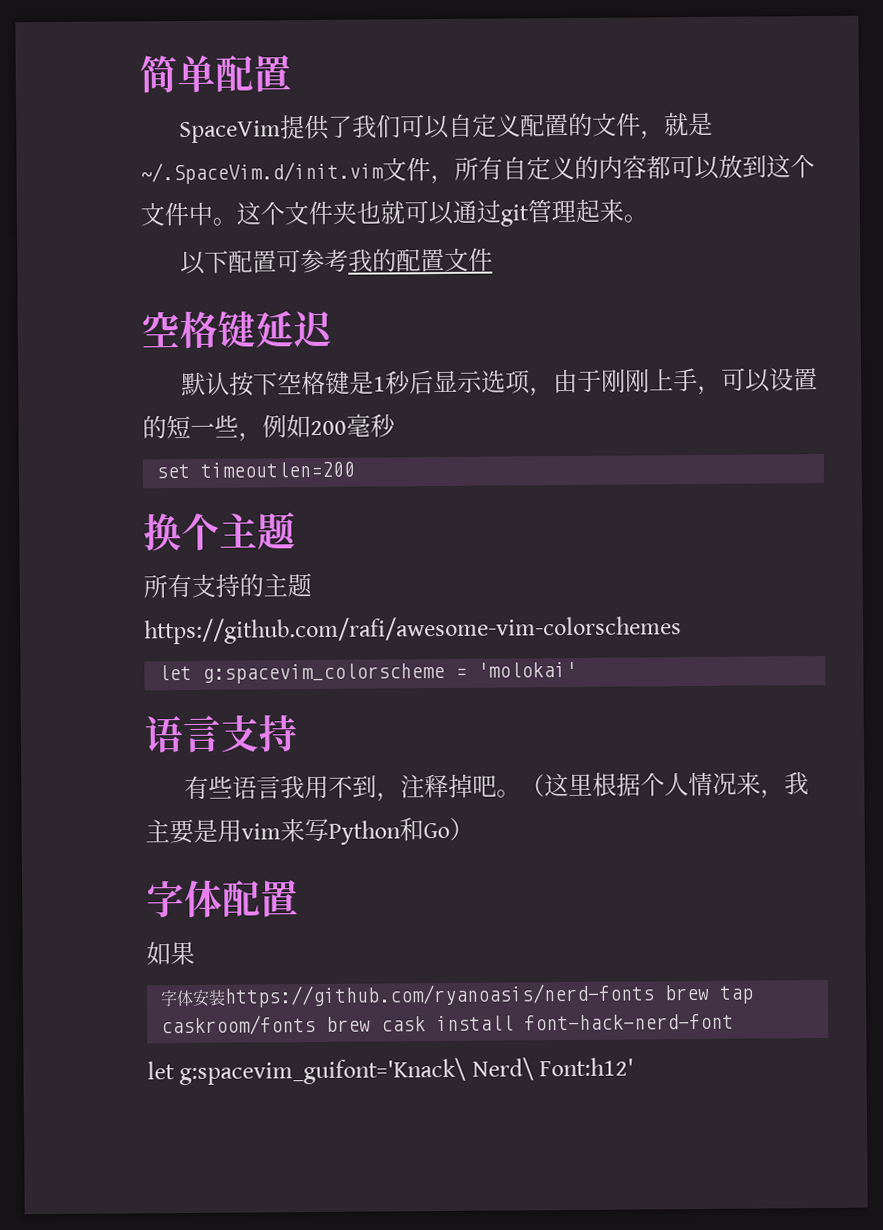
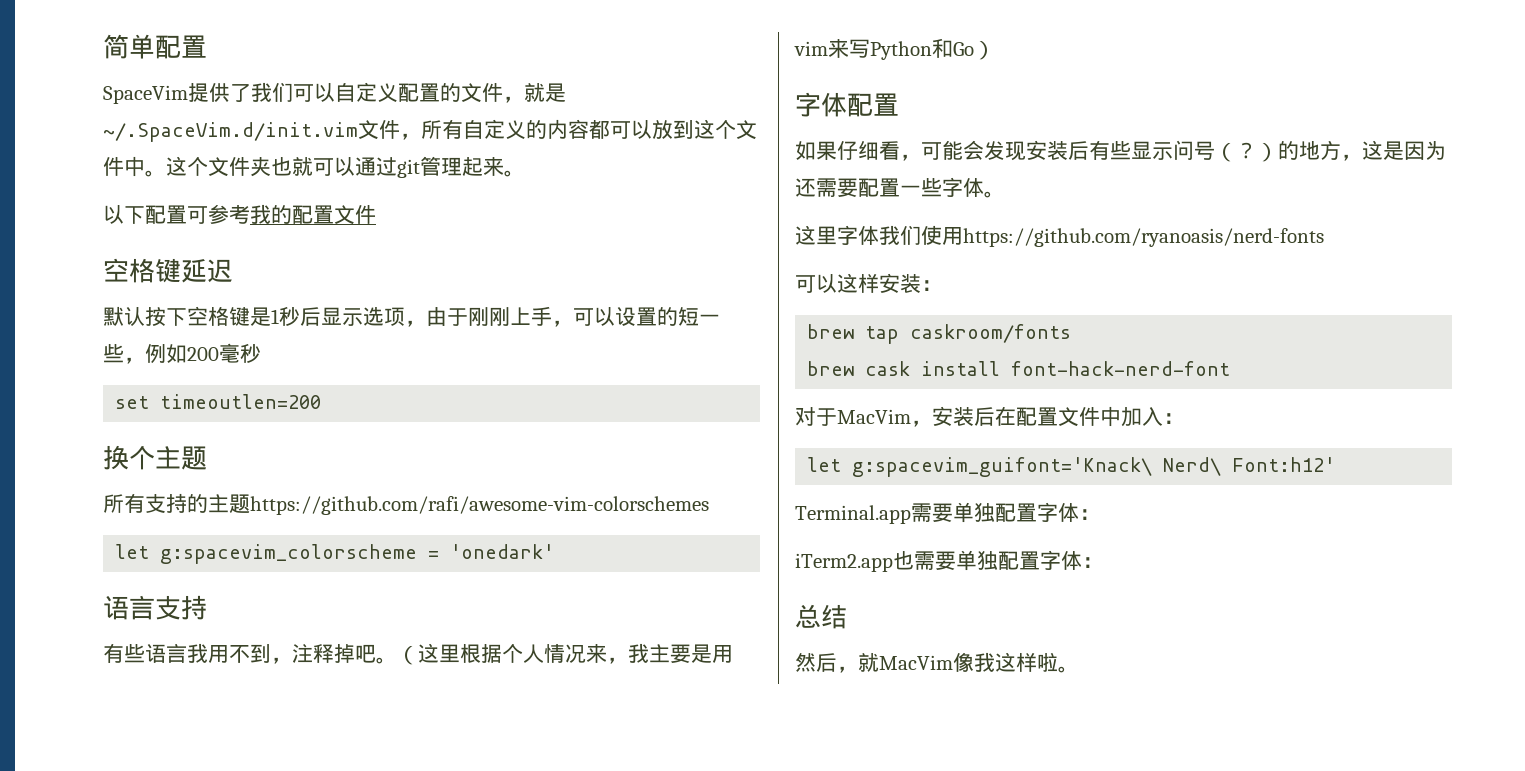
- let g:spacevim_colorscheme = 'molokai'
+ let g:spacevim_colorscheme = 'onedark'
- 如果
- 字体安装https://github.com/ryanoasis/nerd-fonts brew tap caskroom/fonts brew cask install font-hack-nerd-font
+ 如果仔细看，可能会发现安装后有些显示问号（？）的地方，这是因为还需要配置一些字体。
+ 这里字体我们使用https://github.com/ryanoasis/nerd-fonts
+ 可以这样安装：
+ brew tap caskroom/fonts
+ brew cask install font-hack-nerd-font
+ 对于MacVim，安装后在配置文件中加入：
  let g:spacevim_guifont='Knack\ Nerd\ Font:h12'
+ Terminal.app需要单独配置字体：
+ iTerm2.app也需要单独配置字体：
+ 总结
+ 然后，就MacVim像我这样啦。

